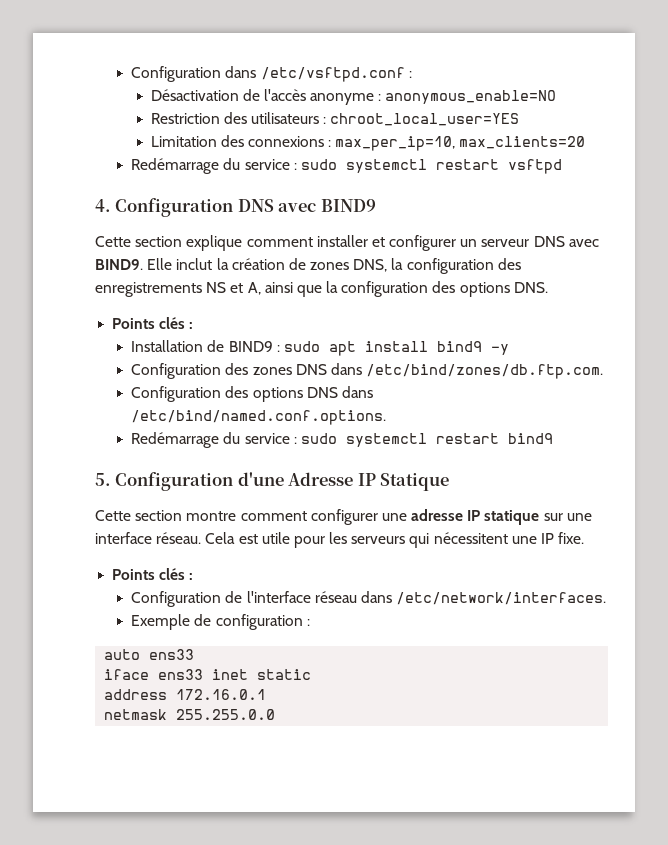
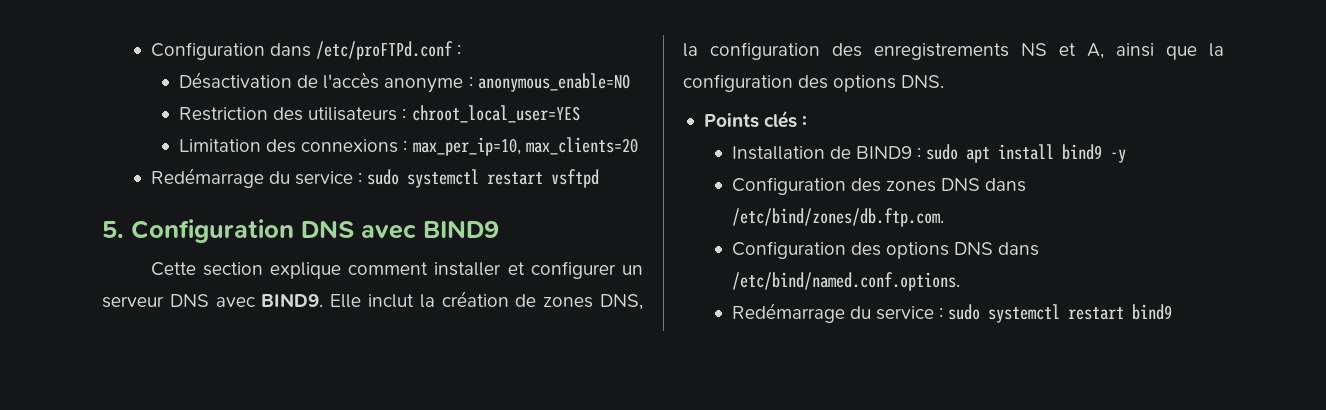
- Configuration dans /etc/vsftpd.conf :
+ Configuration dans /etc/proFTPd.conf :
- 4. Configuration DNS avec BIND9
+ 5. Configuration DNS avec BIND9
- 5. Configuration d'une Adresse IP Statique
- Cette section montre comment configurer une adresse IP statique sur une interface réseau. Cela est utile pour les serveurs qui nécessitent une IP fixe.
- Points clés :
- Configuration de l'interface réseau dans /etc/network/interfaces.
- Exemple de configuration :
- auto ens33
- iface ens33 inet static
- address 172.16.0.1
- netmask 255.255.0.0

